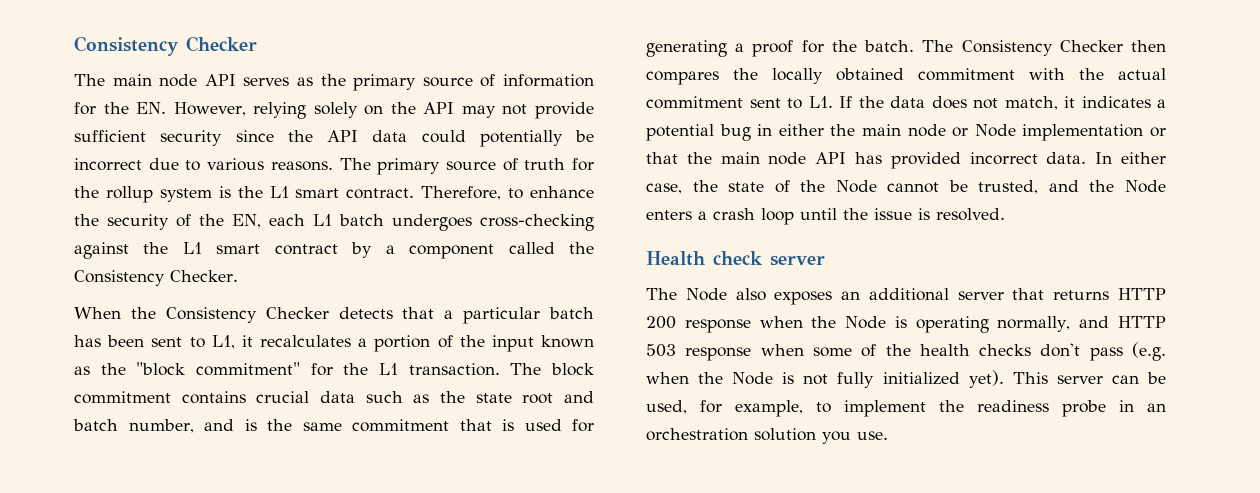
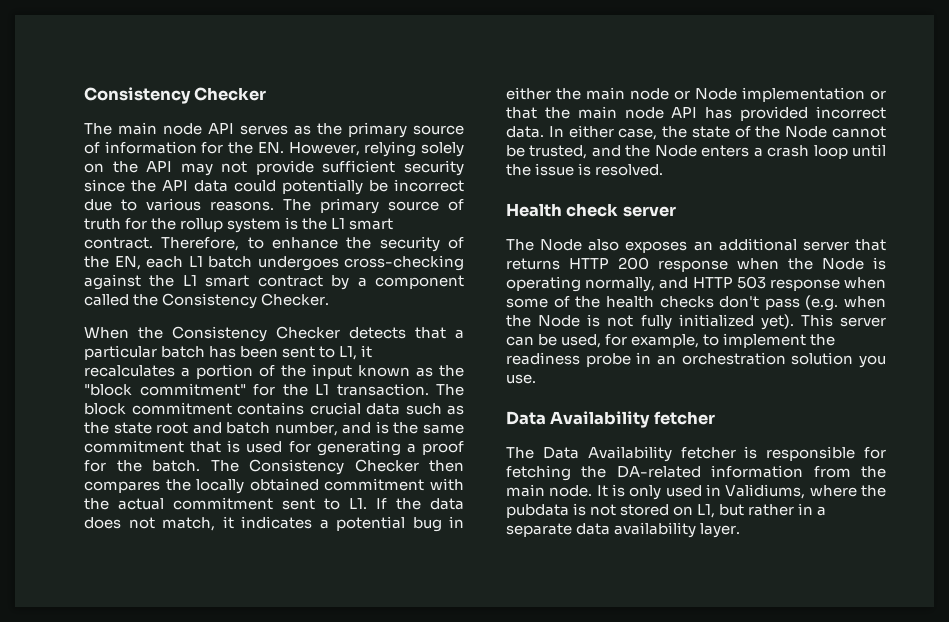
  This server can be used, for example, to implement the readiness probe in an orchestration solution you use.
+ Data Availability fetcher
+ The Data Availability fetcher is responsible for fetching the DA-related information from the main node. It is only used in Validiums, where the pubdata is not stored on L1, but rather in a separate data availability layer.

